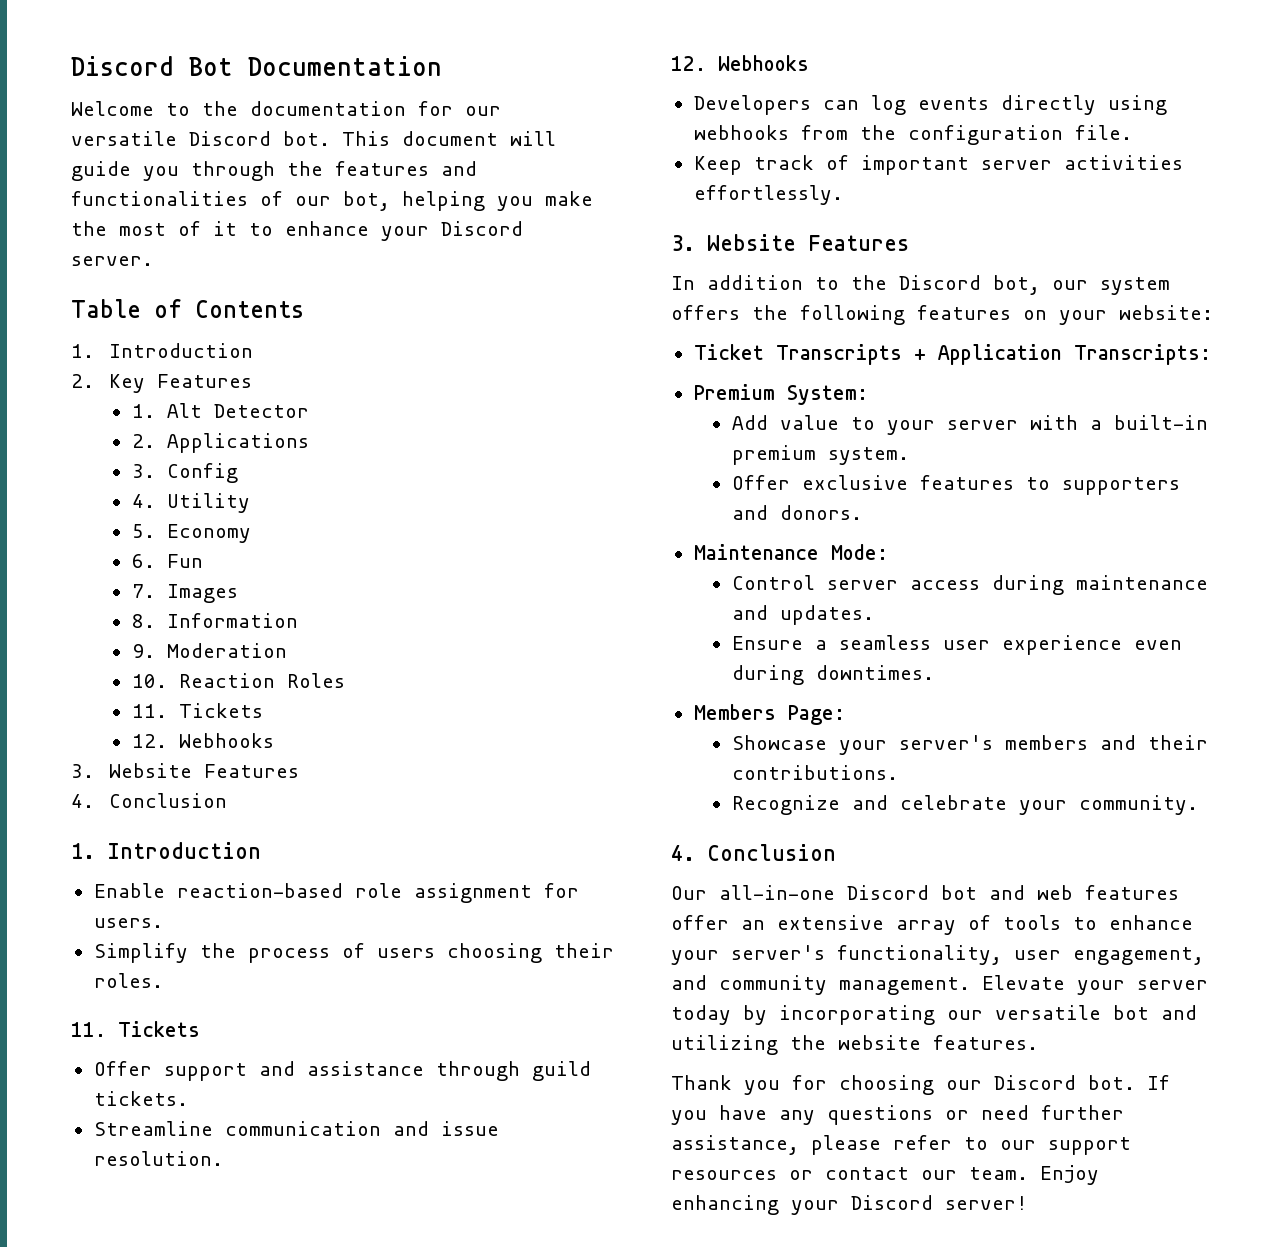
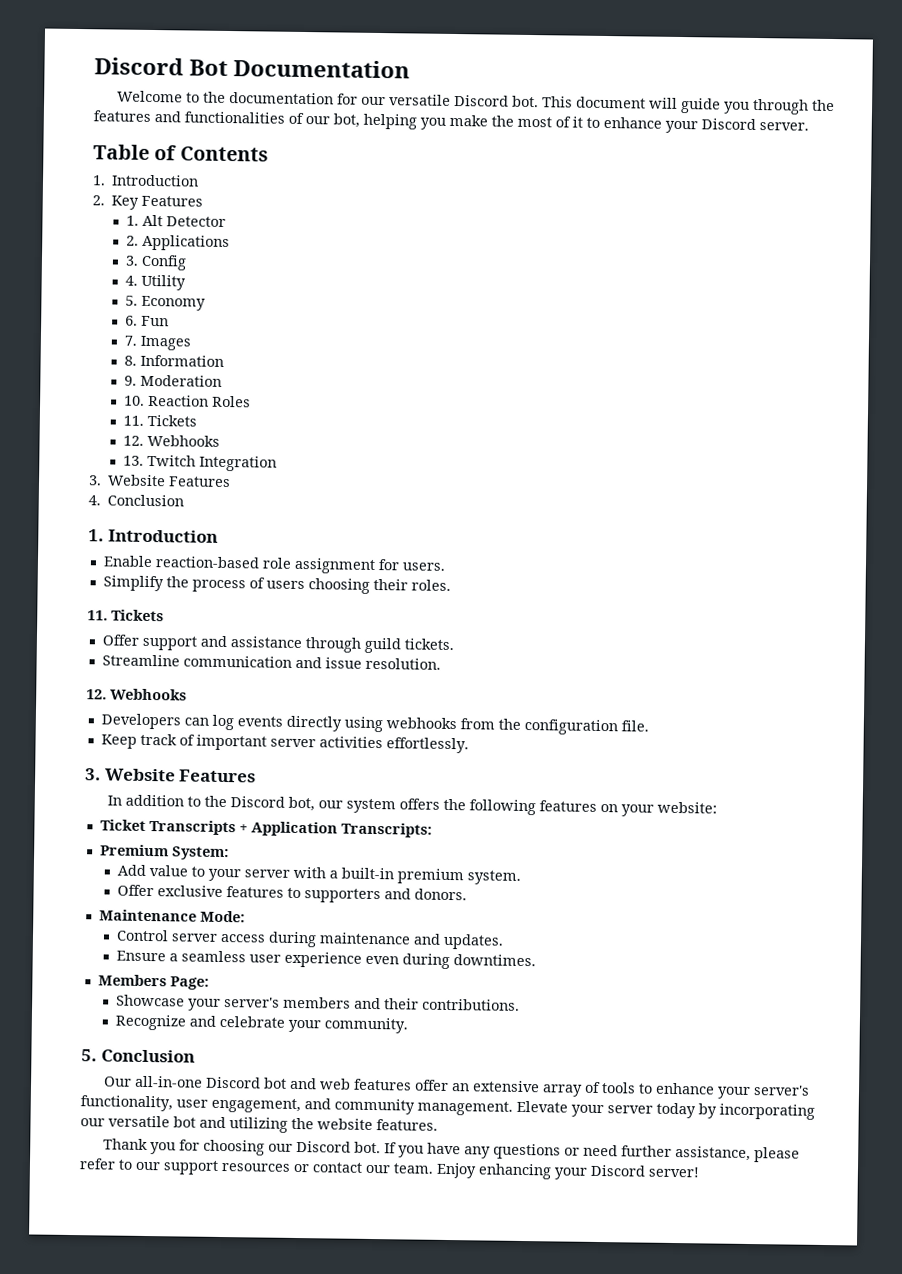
+ 13. Twitch Integration
  Recognize and celebrate your community.
- 4. Conclusion
+ 5. Conclusion

